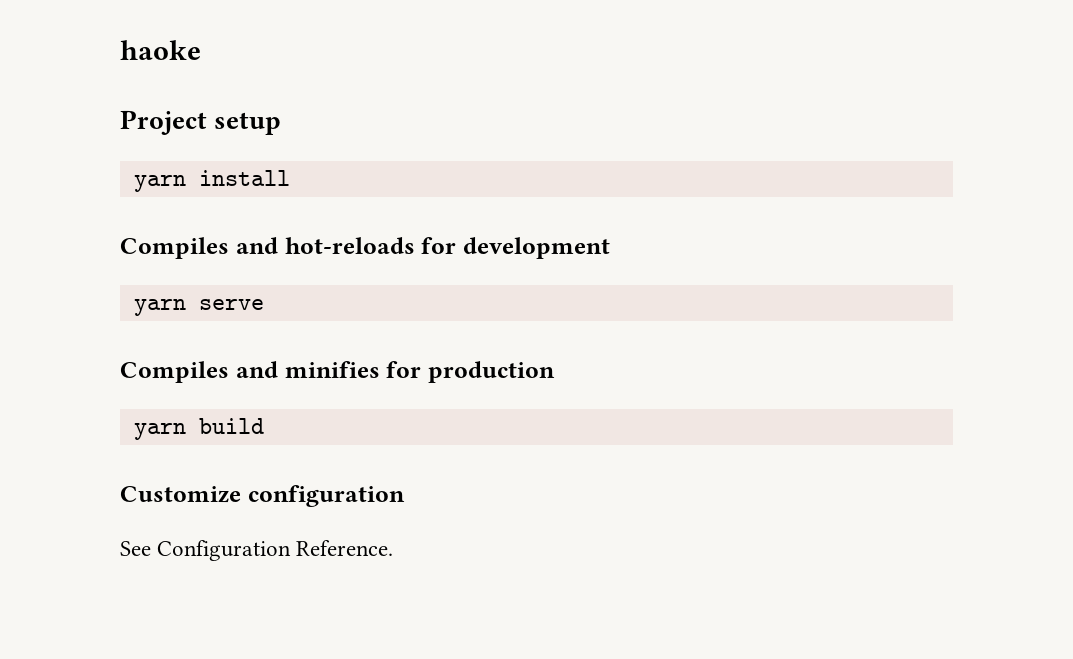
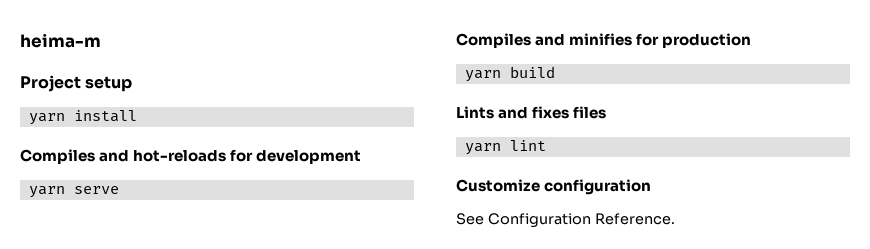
- haoke
+ heima-m
+ Lints and fixes files
+ yarn lint

